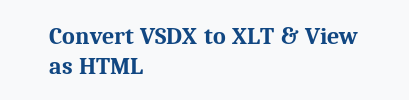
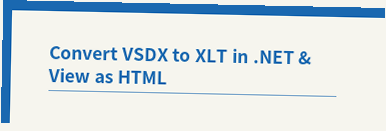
- Convert VSDX to XLT & View as HTML
+ Convert VSDX to XLT in .NET & View as HTML

